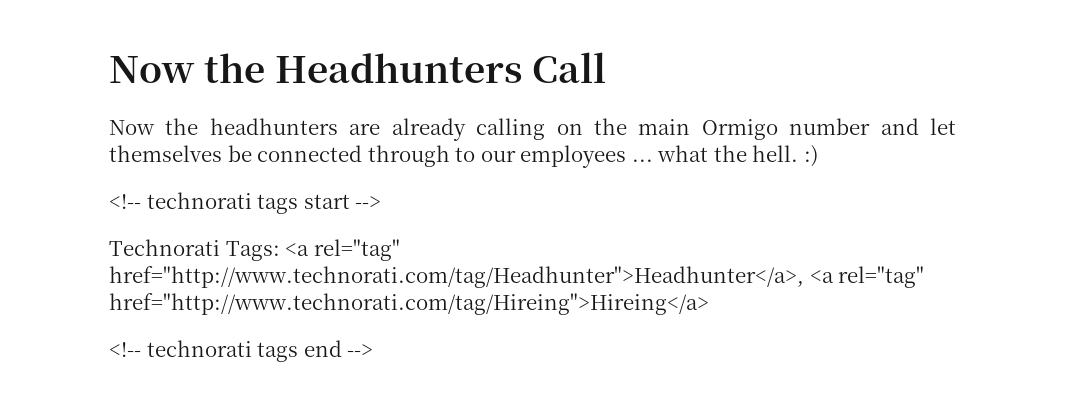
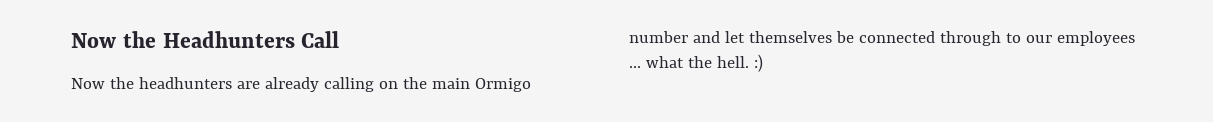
- <!-- technorati tags start -->
- Technorati Tags: <a rel="tag" href="http://www.technorati.com/tag/Headhunter">Headhunter</a>, <a rel="tag" href="http://www.technorati.com/tag/Hireing">Hireing</a>
- <!-- technorati tags end -->

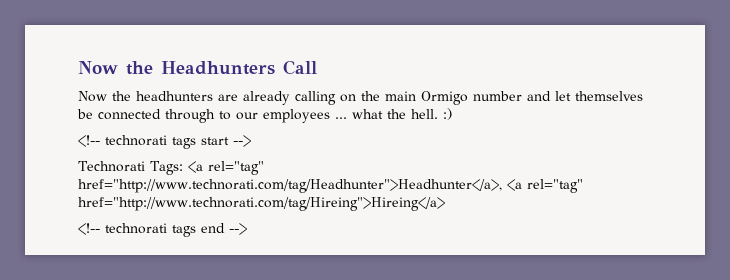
+ <!-- technorati tags start -->
+ Technorati Tags: <a rel="tag" href="http://www.technorati.com/tag/Headhunter">Headhunter</a>, <a rel="tag" href="http://www.technorati.com/tag/Hireing">Hireing</a>
+ <!-- technorati tags end -->

